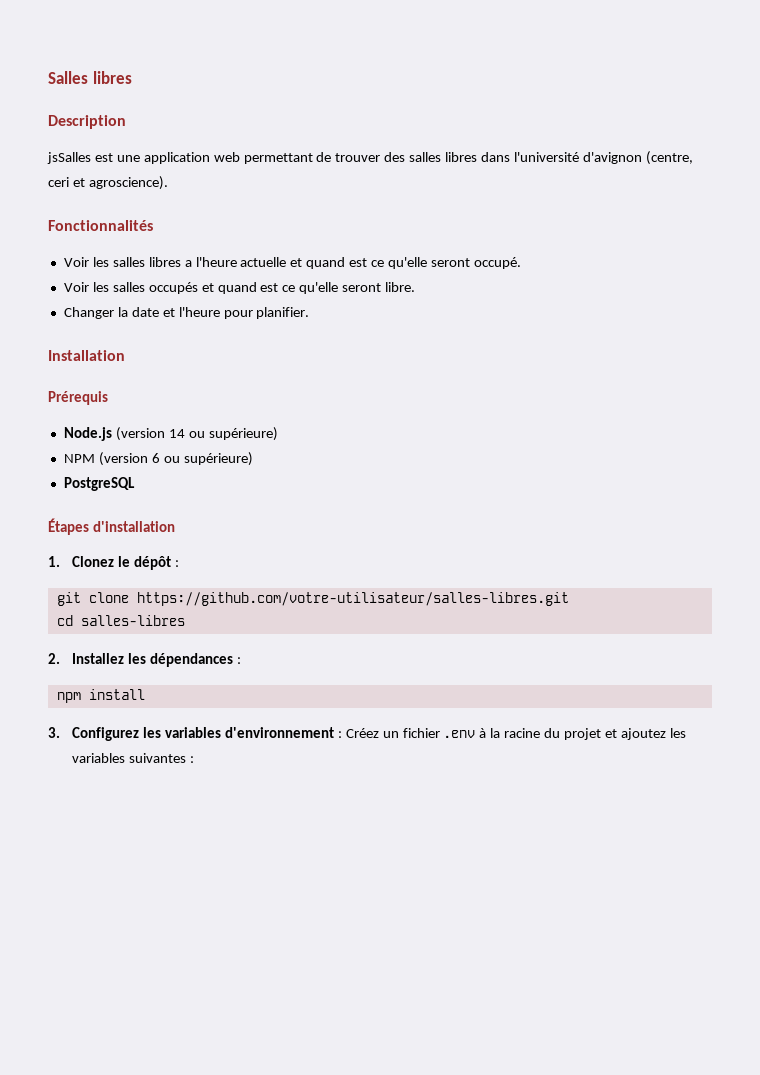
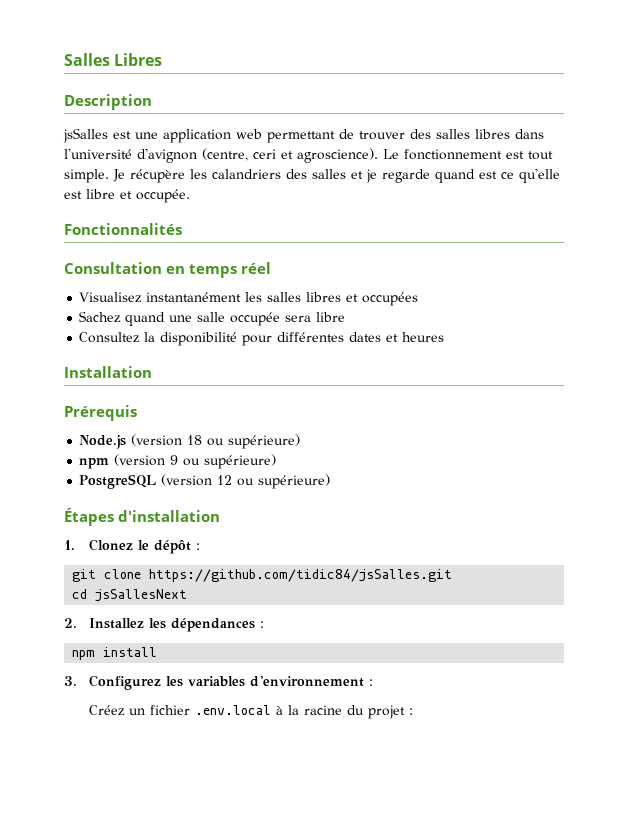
- Salles libres
+ Salles Libres
- jsSalles est une application web permettant de trouver des salles libres dans l'université d'avignon (centre, ceri et agroscience).
+ jsSalles est une application web permettant de trouver des salles libres dans l'université d'avignon (centre, ceri et agroscience). Le fonctionnement est tout simple. Je récupère les calandriers des salles et je regarde quand est ce qu'elle est libre et occupée.
  Fonctionnalités
- Voir les salles libres a l'heure actuelle et quand est ce qu'elle seront occupé.
- Voir les salles occupés et quand est ce qu'elle seront libre.
- Changer la date et l'heure pour planifier.
+ Consultation en temps réel
+ Visualisez instantanément les salles libres et occupées
+ Sachez quand une salle occupée sera libre
+ Consultez la disponibilité pour différentes dates et heures
- Node.js (version 14 ou supérieure)
- NPM (version 6 ou supérieure)
+ Node.js (version 18 ou supérieure)
+ npm (version 9 ou supérieure)
- PostgreSQL
+ PostgreSQL (version 12 ou supérieure)
- git clone https://github.com/votre-utilisateur/salles-libres.git
+ git clone https://github.com/tidic84/jsSalles.git
- cd salles-libres
+ cd jsSallesNext
- 3. Configurez les variables d'environnement : Créez un fichier .env à la racine du projet et ajoutez les variables suivantes :
+ 3. Configurez les variables d'environnement :
+ Créez un fichier .env.local à la racine du projet :

